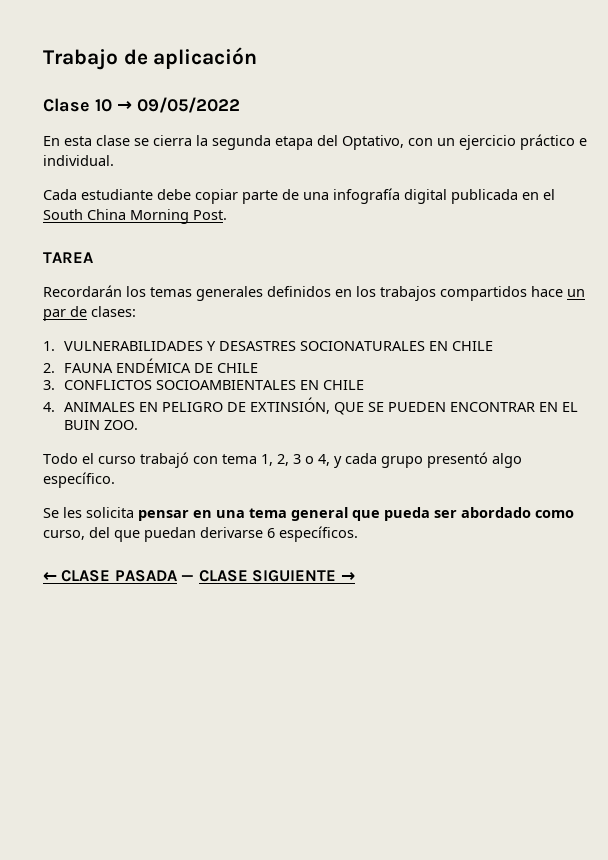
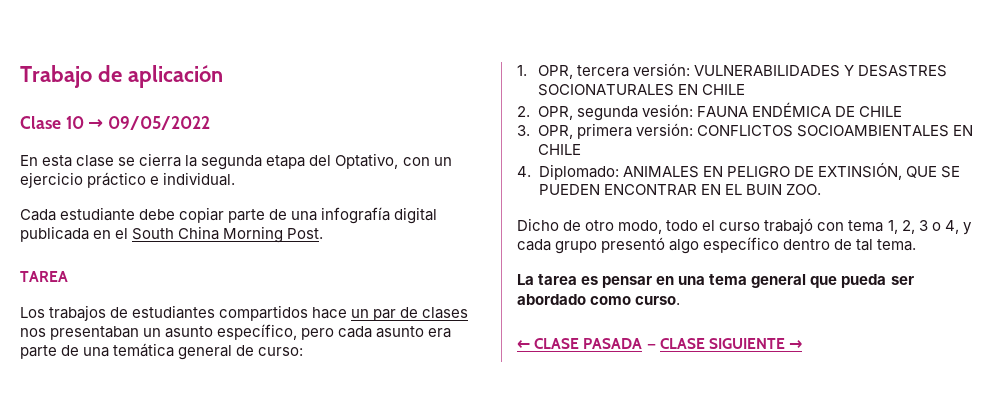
- Recordarán los temas generales definidos en los trabajos compartidos hace un par de clases:
- 1. VULNERABILIDADES Y DESASTRES SOCIONATURALES EN CHILE
+ Los trabajos de estudiantes compartidos hace un par de clases nos presentaban un asunto específico, pero cada asunto era parte de una temática general de curso:
+ 1. OPR, tercera versión: VULNERABILIDADES Y DESASTRES SOCIONATURALES EN CHILE
- 2. FAUNA ENDÉMICA DE CHILE
+ 2. OPR, segunda vesión: FAUNA ENDÉMICA DE CHILE
- 3. CONFLICTOS SOCIOAMBIENTALES EN CHILE
+ 3. OPR, primera versión: CONFLICTOS SOCIOAMBIENTALES EN CHILE
- 4. ANIMALES EN PELIGRO DE EXTINSIÓN, QUE SE PUEDEN ENCONTRAR EN EL BUIN ZOO.
+ 4. Diplomado: ANIMALES EN PELIGRO DE EXTINSIÓN, QUE SE PUEDEN ENCONTRAR EN EL BUIN ZOO.
- Todo el curso trabajó con tema 1, 2, 3 o 4, y cada grupo presentó algo específico.
- Se les solicita pensar en una tema general que pueda ser abordado como curso, del que puedan derivarse 6 específicos.
+ Dicho de otro modo, todo el curso trabajó con tema 1, 2, 3 o 4, y cada grupo presentó algo específico dentro de tal tema.
+ La tarea es pensar en una tema general que pueda ser abordado como curso.

